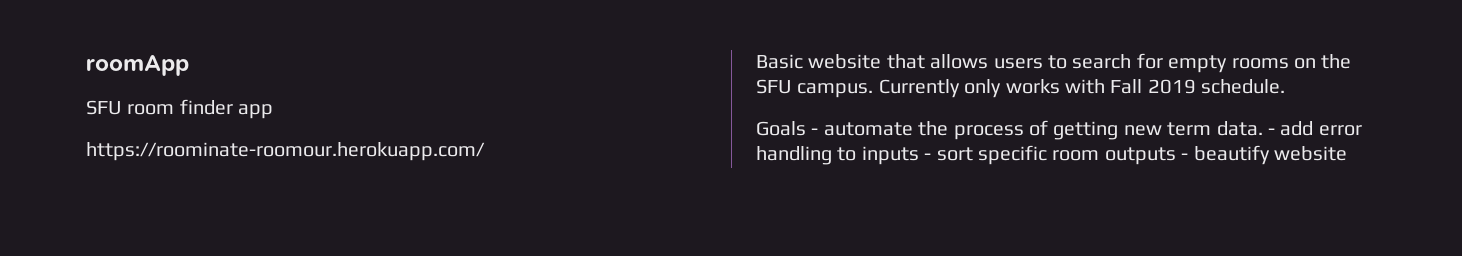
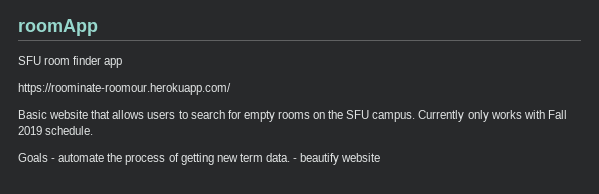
- - add error handling to inputs - sort specific room outputs - beautify website
+ - beautify website

